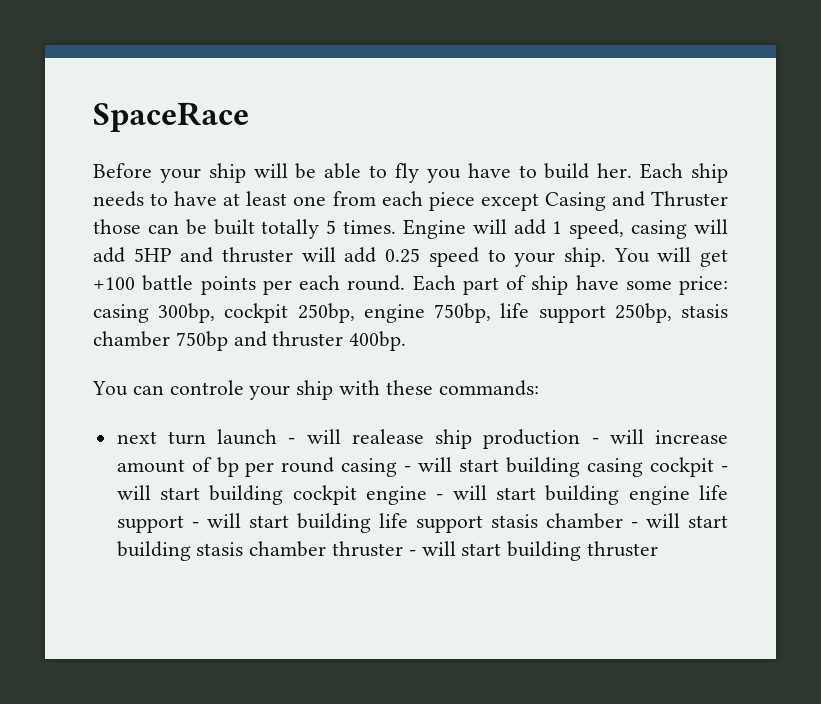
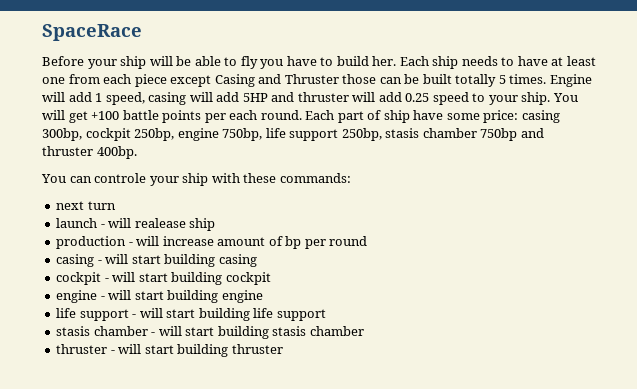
- next turn launch - will realease ship production - will increase amount of bp per round casing - will start building casing cockpit - will start building cockpit engine - will start building engine life support - will start building life support stasis chamber - will start building stasis chamber thruster - will start building thruster
+ next turn
+ launch - will realease ship
+ production - will increase amount of bp per round
+ casing - will start building casing
+ cockpit - will start building cockpit
+ engine - will start building engine
+ life support - will start building life support
+ stasis chamber - will start building stasis chamber
+ thruster - will start building thruster

